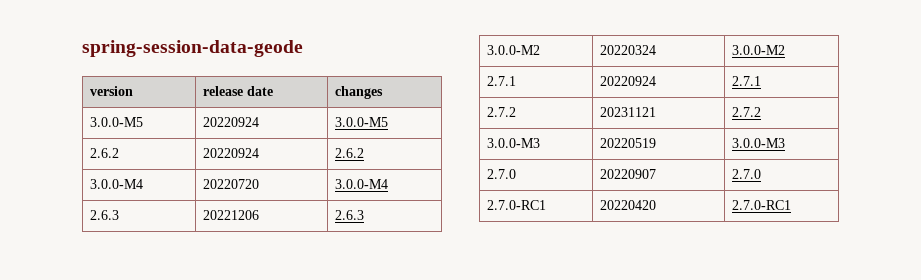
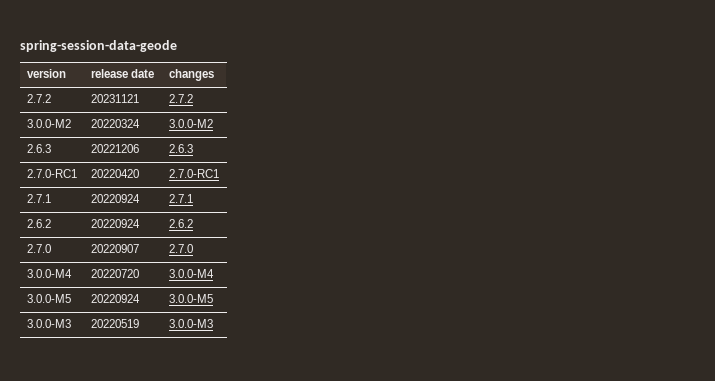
- 3.0.0-M5 | 20220924 | 3.0.0-M5
+ 2.7.2 | 20231121 | 2.7.2
+ 3.0.0-M2 | 20220324 | 3.0.0-M2
+ 2.6.3 | 20221206 | 2.6.3
+ 2.7.0-RC1 | 20220420 | 2.7.0-RC1
+ 2.7.1 | 20220924 | 2.7.1
+ 2.7.0 | 20220907 | 2.7.0
- 2.6.3 | 20221206 | 2.6.3
- 3.0.0-M2 | 20220324 | 3.0.0-M2
- 2.7.1 | 20220924 | 2.7.1
- 2.7.2 | 20231121 | 2.7.2
+ 3.0.0-M5 | 20220924 | 3.0.0-M5
  3.0.0-M3 | 20220519 | 3.0.0-M3
- 2.7.0 | 20220907 | 2.7.0
- 2.7.0-RC1 | 20220420 | 2.7.0-RC1

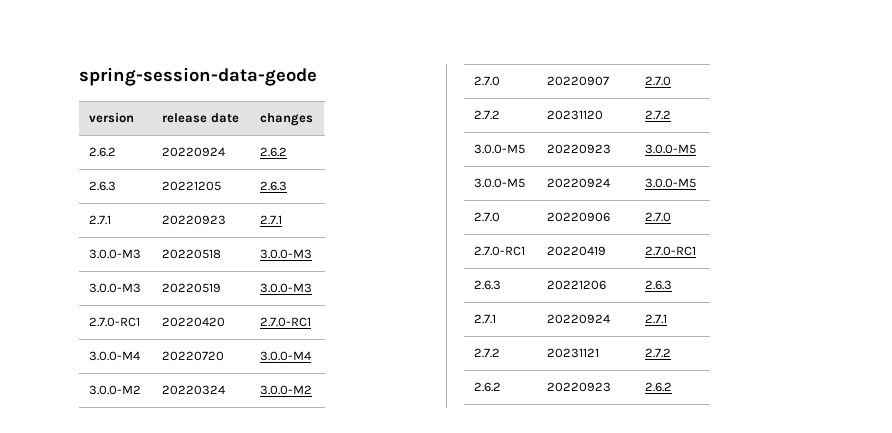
- 2.7.2 | 20231121 | 2.7.2
+ 2.6.2 | 20220924 | 2.6.2
+ 2.6.3 | 20221205 | 2.6.3
+ 2.7.1 | 20220923 | 2.7.1
+ 3.0.0-M3 | 20220518 | 3.0.0-M3
+ 3.0.0-M3 | 20220519 | 3.0.0-M3
+ 2.7.0-RC1 | 20220420 | 2.7.0-RC1
+ 3.0.0-M4 | 20220720 | 3.0.0-M4
  3.0.0-M2 | 20220324 | 3.0.0-M2
+ 2.7.0 | 20220907 | 2.7.0
+ 2.7.2 | 20231120 | 2.7.2
+ 3.0.0-M5 | 20220923 | 3.0.0-M5
+ 3.0.0-M5 | 20220924 | 3.0.0-M5
+ 2.7.0 | 20220906 | 2.7.0
+ 2.7.0-RC1 | 20220419 | 2.7.0-RC1
- 2.7.0-RC1 | 20220420 | 2.7.0-RC1
- 2.6.2 | 20220924 | 2.6.2
- 2.7.0 | 20220907 | 2.7.0
- 3.0.0-M4 | 20220720 | 3.0.0-M4
- 3.0.0-M5 | 20220924 | 3.0.0-M5
- 3.0.0-M3 | 20220519 | 3.0.0-M3
+ 2.7.2 | 20231121 | 2.7.2
+ 2.6.2 | 20220923 | 2.6.2

